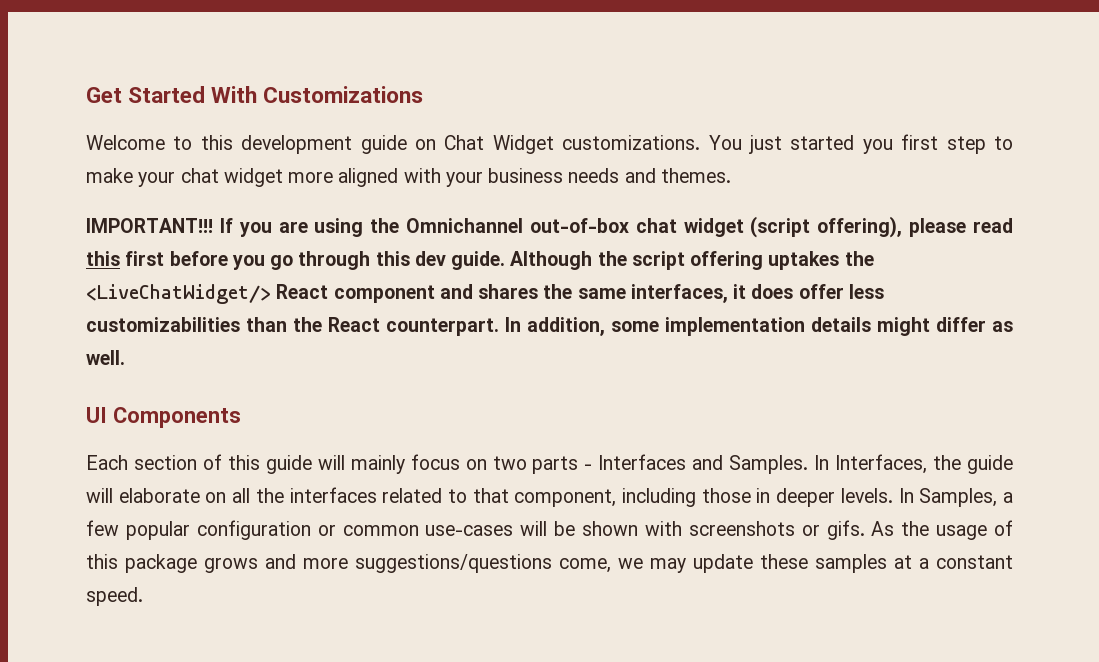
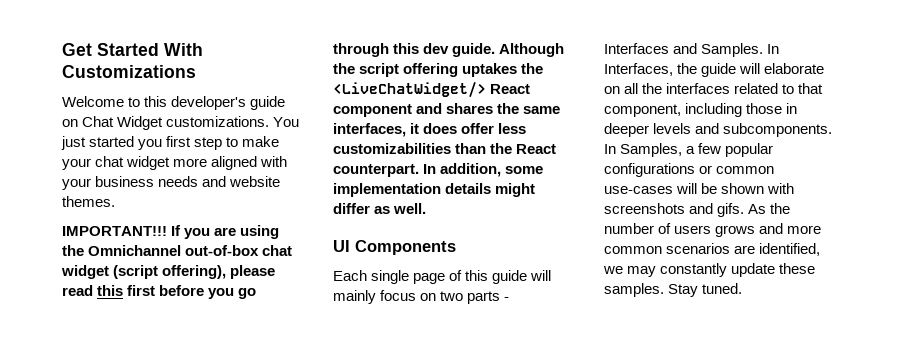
- Welcome to this development guide on Chat Widget customizations.
+ Welcome to this developer's guide on Chat Widget customizations.
- You just started you first step to make your chat widget more aligned with your business needs and themes.
+ You just started you first step to make your chat widget more aligned with your business needs and website themes.
- Each section of this guide will mainly focus on two parts - Interfaces and Samples.
+ Each single page of this guide will mainly focus on two parts - Interfaces and Samples.
- In Interfaces, the guide will elaborate on all the interfaces related to that component, including those in deeper levels.
+ In Interfaces, the guide will elaborate on all the interfaces related to that component, including those in deeper levels and subcomponents.
- In Samples, a few popular configuration or common use-cases will be shown with screenshots or gifs.
+ In Samples, a few popular configurations or common use-cases will be shown with screenshots and gifs.
- As the usage of this package grows and more suggestions/questions come, we may update these samples at a constant speed.
+ As the number of users grows and more common scenarios are identified, we may constantly update these samples. Stay tuned.

